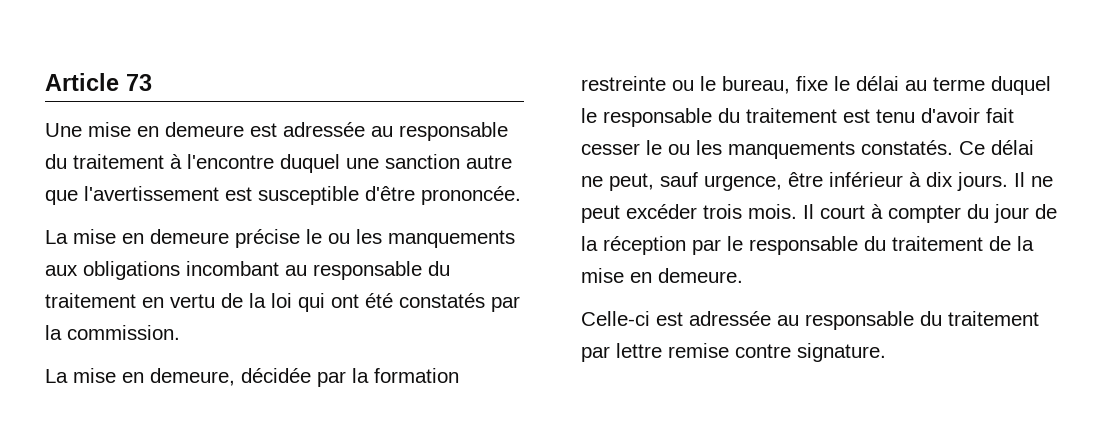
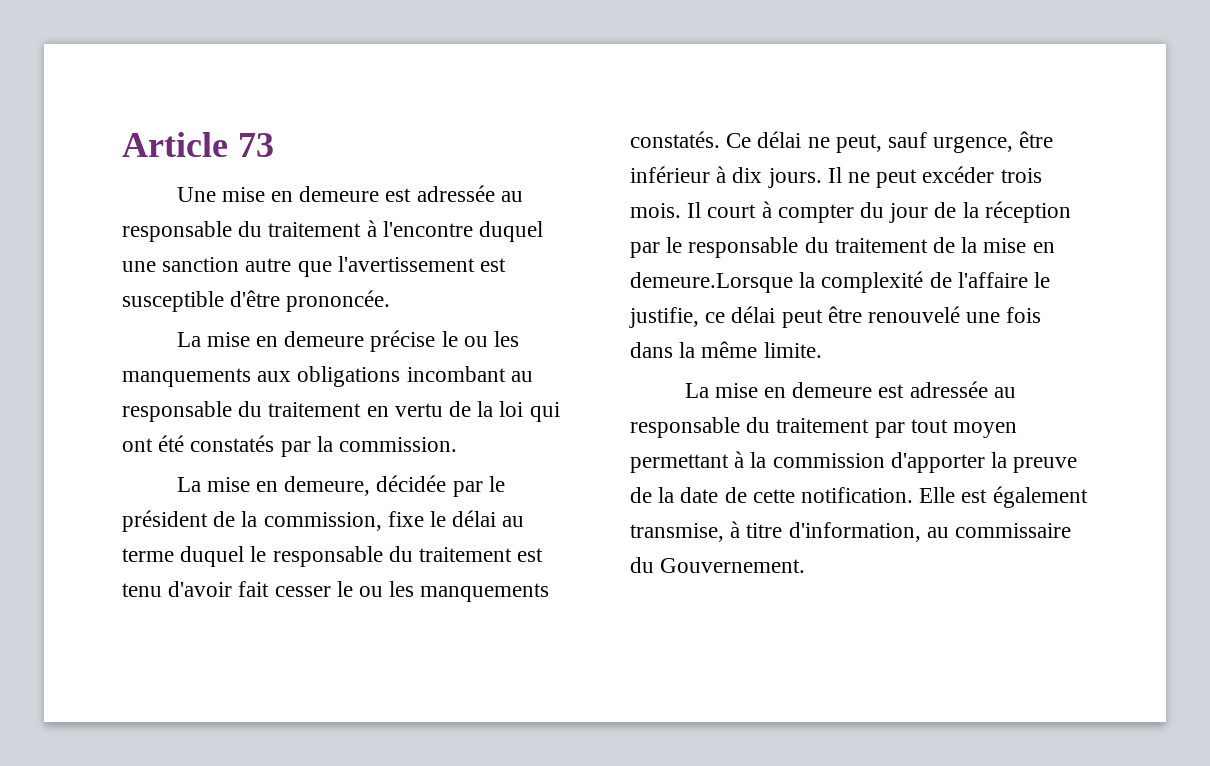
- La mise en demeure, décidée par la formation restreinte ou le bureau, fixe le délai au terme duquel le responsable du traitement est tenu d'avoir fait cesser le ou les manquements constatés.
+ La mise en demeure, décidée par le président de la commission, fixe le délai au terme duquel le responsable du traitement est tenu d'avoir fait cesser le ou les manquements constatés.
- Il court à compter du jour de la réception par le responsable du traitement de la mise en demeure.
- Celle-ci est adressée au responsable du traitement par lettre remise contre signature.
+ Il court à compter du jour de la réception par le responsable du traitement de la mise en demeure.Lorsque la complexité de l'affaire le justifie, ce délai peut être renouvelé une fois dans la même limite.
+ La mise en demeure est adressée au responsable du traitement par tout moyen permettant à la commission d'apporter la preuve de la date de cette notification. Elle est également transmise, à titre d'information, au commissaire du Gouvernement.

